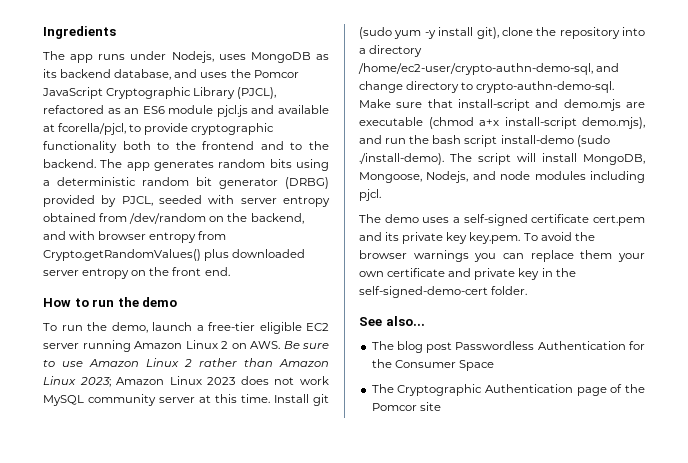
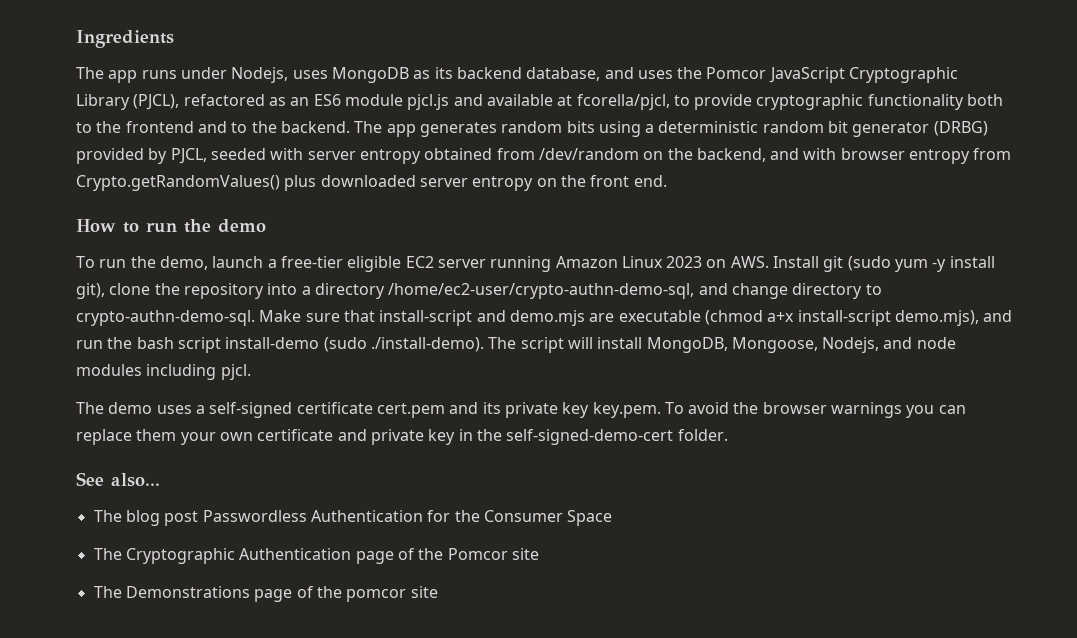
- To run the demo, launch a free-tier eligible EC2 server running Amazon Linux 2 on AWS. Be sure to use Amazon Linux 2 rather than Amazon Linux 2023; Amazon Linux 2023 does not work MySQL community server at this time. Install git (sudo yum -y install git), clone the repository into a directory /home/ec2-user/crypto-authn-demo-sql, and change directory to crypto-authn-demo-sql.
+ To run the demo, launch a free-tier eligible EC2 server running Amazon Linux 2023 on AWS. Install git (sudo yum -y install git), clone the repository into a directory /home/ec2-user/crypto-authn-demo-sql, and change directory to crypto-authn-demo-sql.
+ The Demonstrations page of the pomcor site

